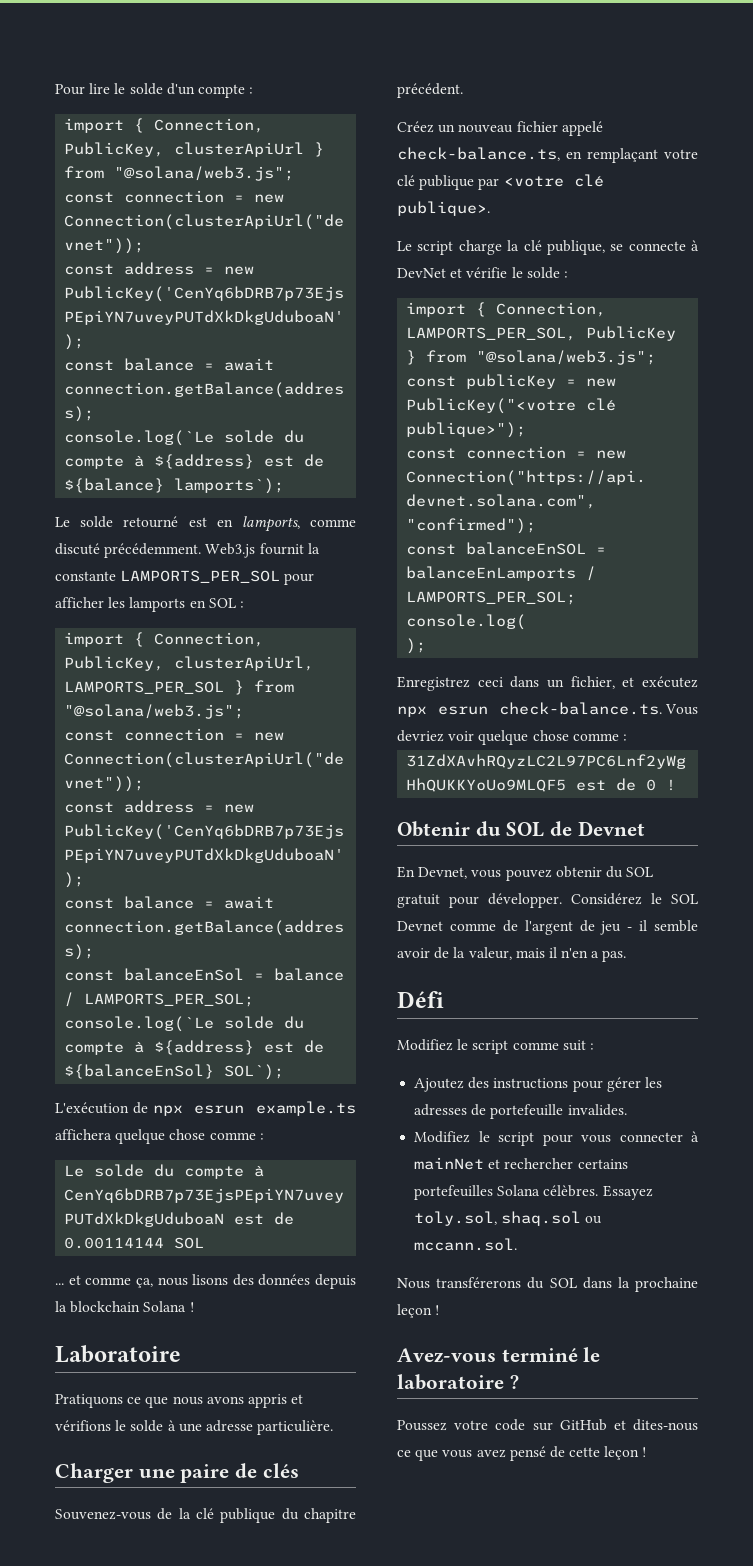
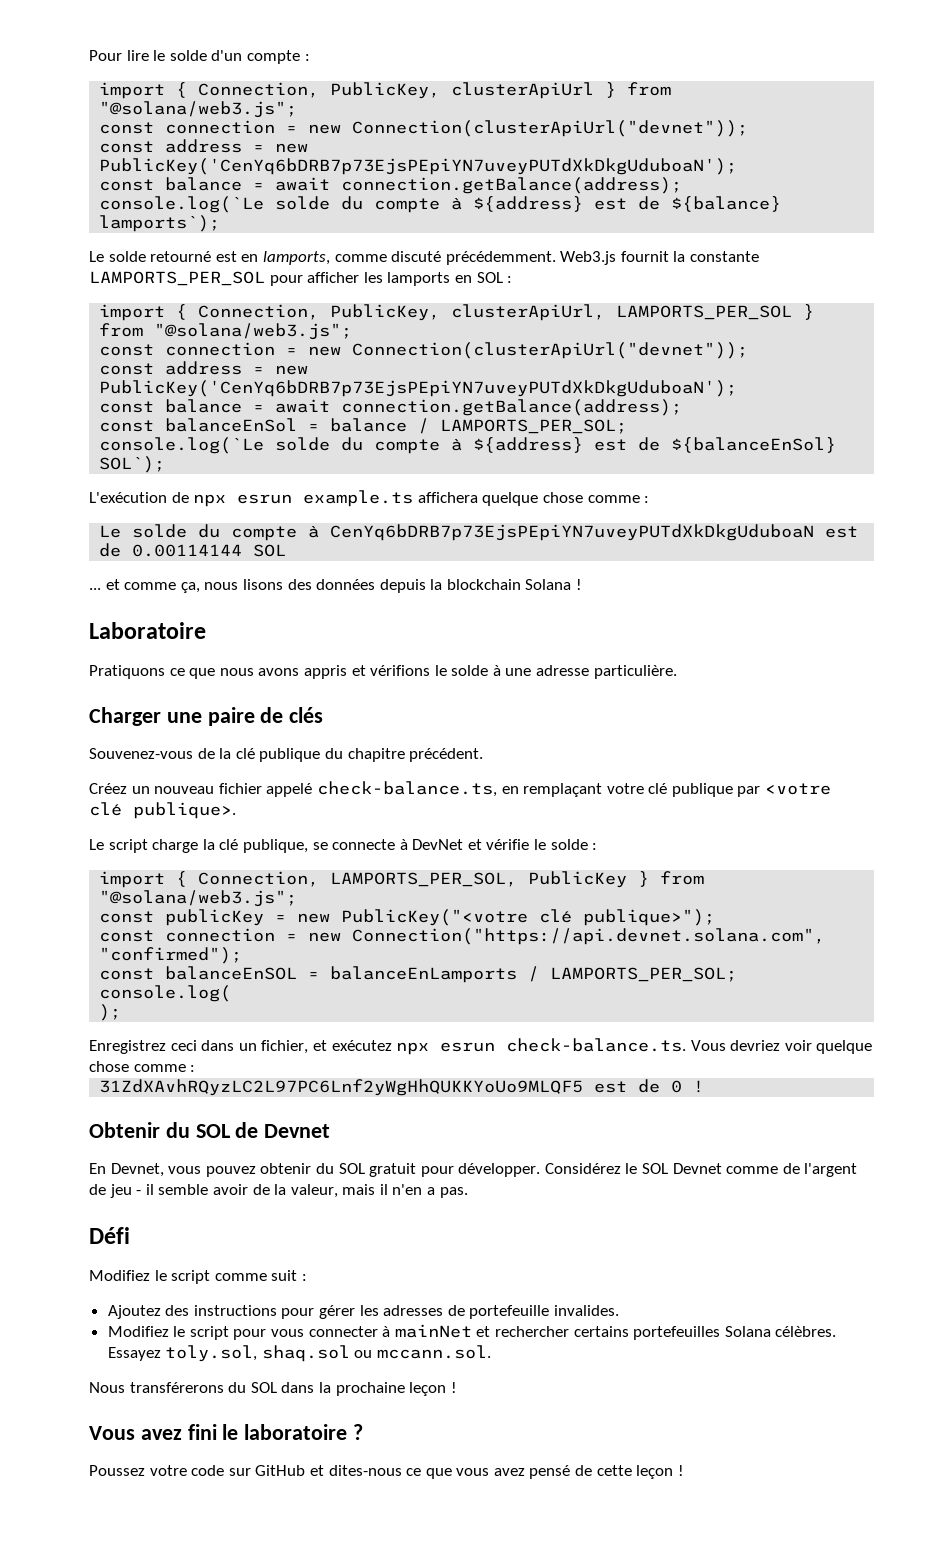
- Avez-vous terminé le laboratoire ?
+ Vous avez fini le laboratoire ?

